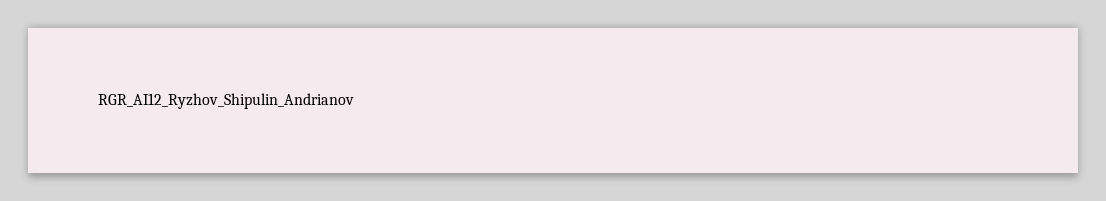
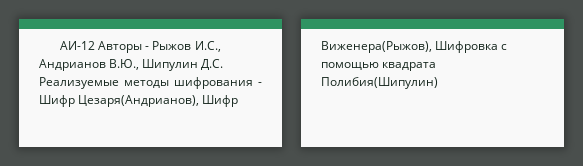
- RGR_AI12_Ryzhov_Shipulin_Andrianov
+ АИ-12 Авторы - Рыжов И.С., Андрианов В.Ю., Шипулин Д.С. Реализуемые методы шифрования - Шифр Цезаря(Андрианов), Шифр Виженера(Рыжов), Шифровка с помощью квадрата Полибия(Шипулин)

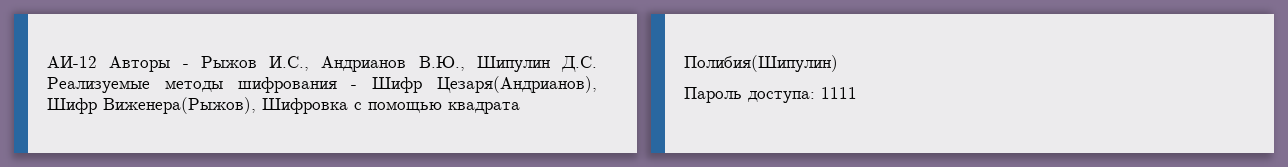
+ Пароль доступа: 1111

